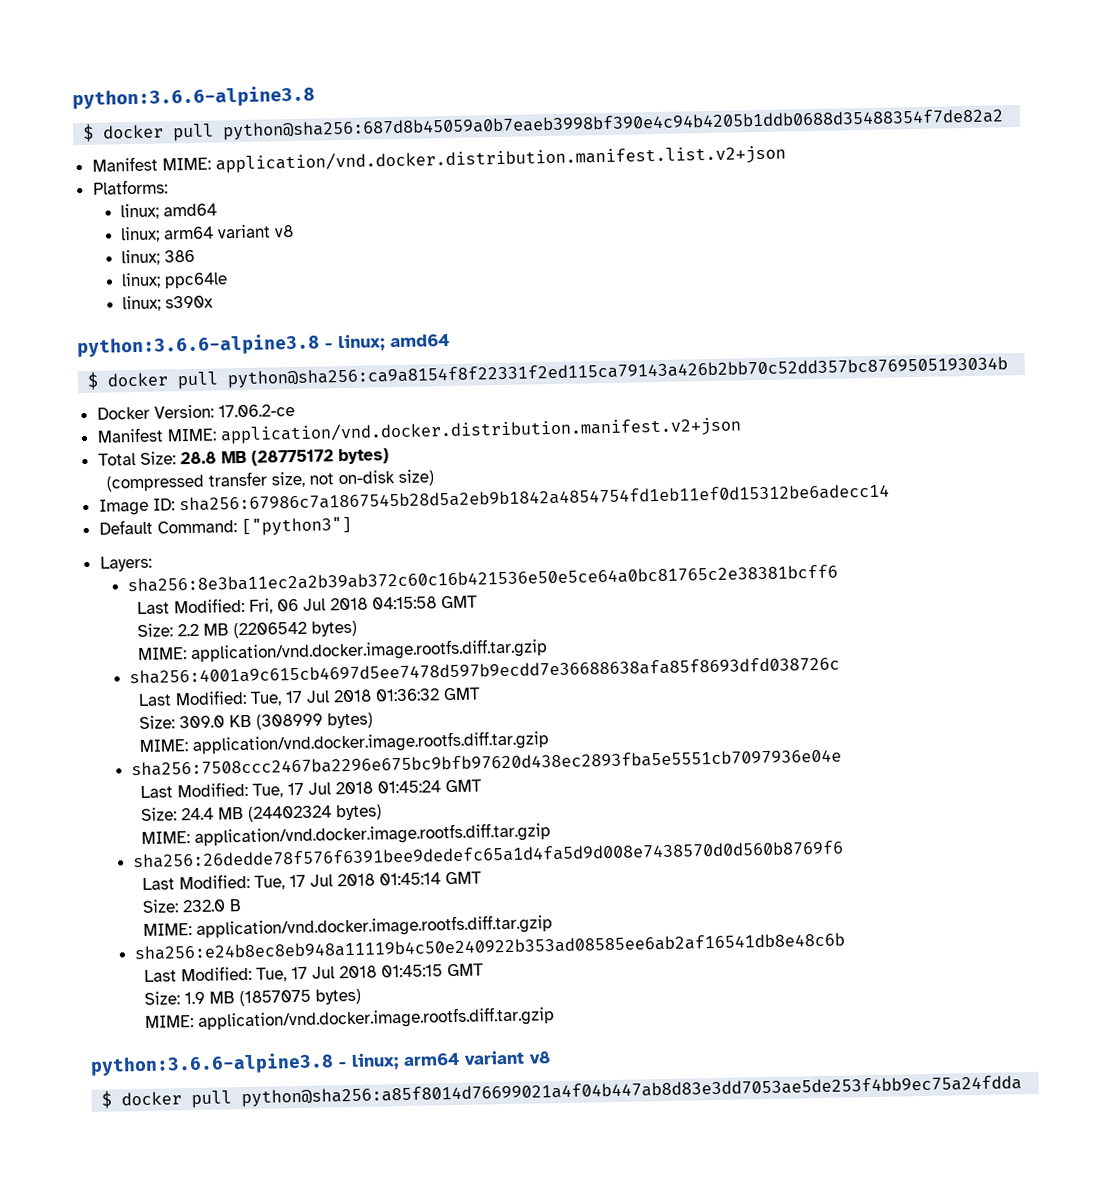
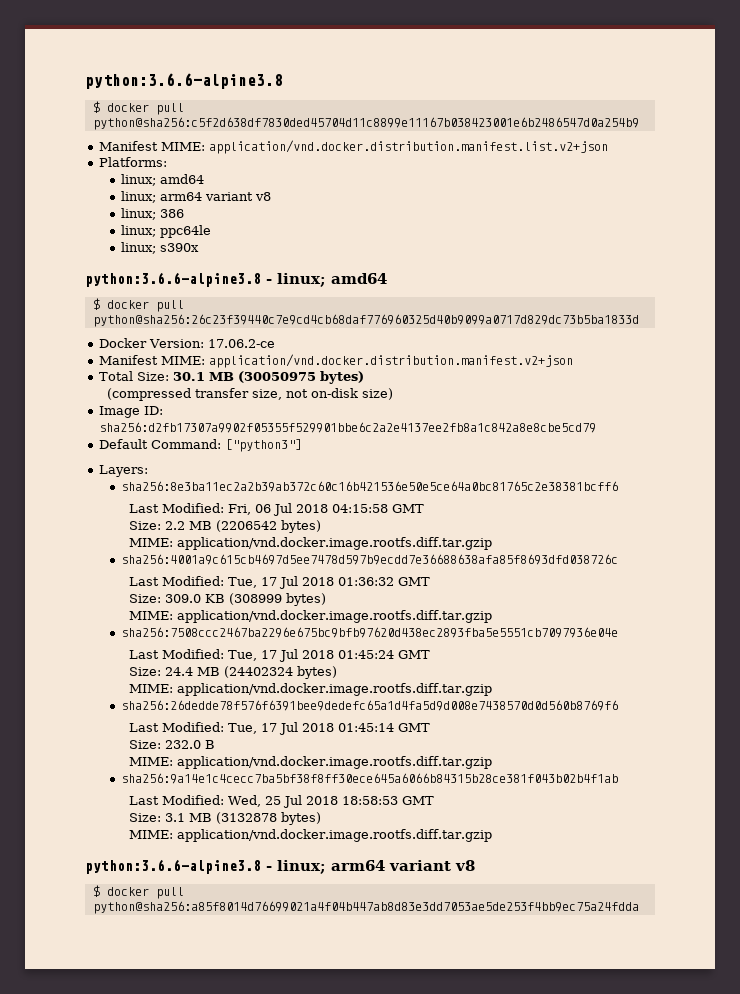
- $ docker pull python@sha256:687d8b45059a0b7eaeb3998bf390e4c94b4205b1ddb0688d35488354f7de82a2
+ $ docker pull python@sha256:c5f2d638df7830ded45704d11c8899e11167b038423001e6b2486547d0a254b9
- $ docker pull python@sha256:ca9a8154f8f22331f2ed115ca79143a426b2bb70c52dd357bc8769505193034b
+ $ docker pull python@sha256:26c23f39440c7e9cd4cb68daf776960325d40b9099a0717d829dc73b5ba1833d
- Total Size: 28.8 MB (28775172 bytes)
+ Total Size: 30.1 MB (30050975 bytes)
- Image ID: sha256:67986c7a1867545b28d5a2eb9b1842a4854754fd1eb11ef0d15312be6adecc14
+ Image ID: sha256:d2fb17307a9902f05355f529901bbe6c2a2e4137ee2fb8a1c842a8e8cbe5cd79
- sha256:e24b8ec8eb948a11119b4c50e240922b353ad08585ee6ab2af16541db8e48c6b
- Last Modified: Tue, 17 Jul 2018 01:45:15 GMT
- Size: 1.9 MB (1857075 bytes)
+ sha256:9a14e1c4cecc7ba5bf38f8ff30ece645a6066b84315b28ce381f043b02b4f1ab
+ Last Modified: Wed, 25 Jul 2018 18:58:53 GMT
+ Size: 3.1 MB (3132878 bytes)

